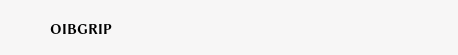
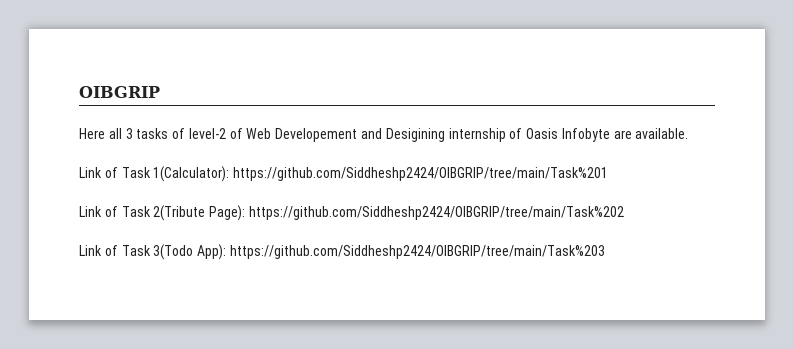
+ Here all 3 tasks of level-2 of Web Developement and Desigining internship of Oasis Infobyte are available.
+ Link of Task 1(Calculator): https://github.com/Siddheshp2424/OIBGRIP/tree/main/Task%201
+ Link of Task 2(Tribute Page): https://github.com/Siddheshp2424/OIBGRIP/tree/main/Task%202
+ Link of Task 3(Todo App): https://github.com/Siddheshp2424/OIBGRIP/tree/main/Task%203

